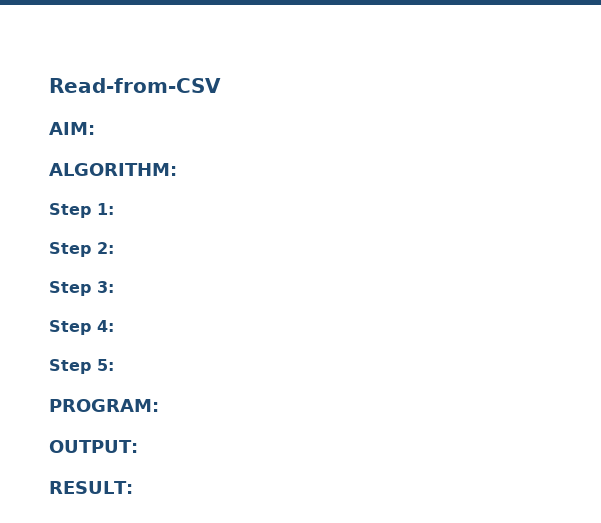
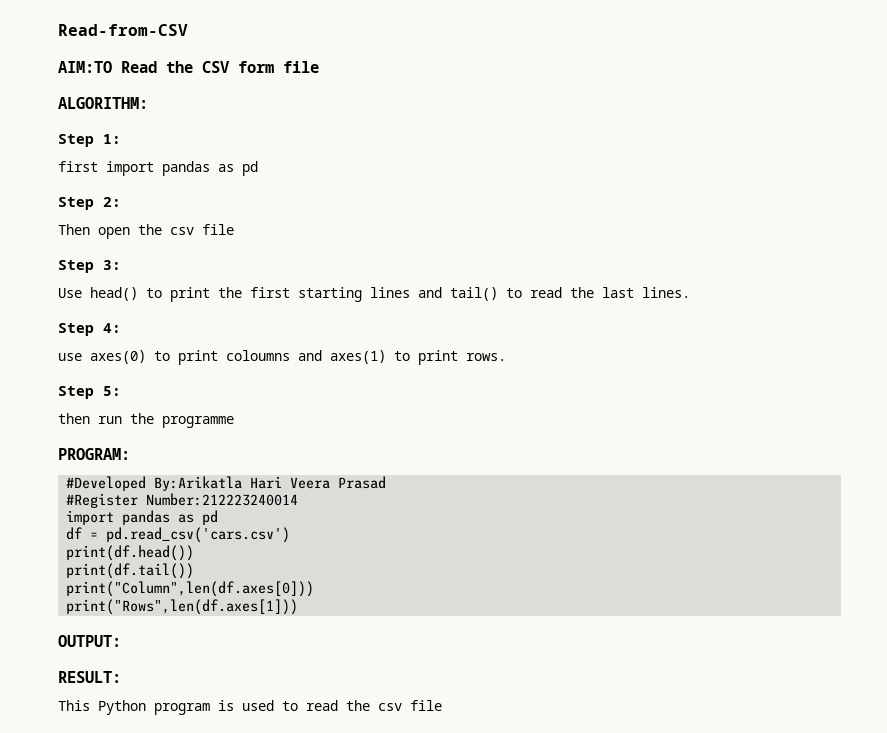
- AIM:
+ AIM:TO Read the CSV form file
  ALGORITHM:
  Step 1:
+ first import pandas as pd
  Step 2:
+ Then open the csv file
  Step 3:
+ Use head() to print the first starting lines and tail() to read the last lines.
  Step 4:
+ use axes(0) to print coloumns and axes(1) to print rows.
  Step 5:
+ then run the programme
  PROGRAM:
+ #Developed By:Arikatla Hari Veera Prasad
+ #Register Number:212223240014
+ import pandas as pd
+ df = pd.read_csv('cars.csv')
+ print(df.head())
+ print(df.tail())
+ print("Column",len(df.axes[0]))
+ print("Rows",len(df.axes[1]))
  OUTPUT:
  RESULT:
+ This Python program is used to read the csv file

